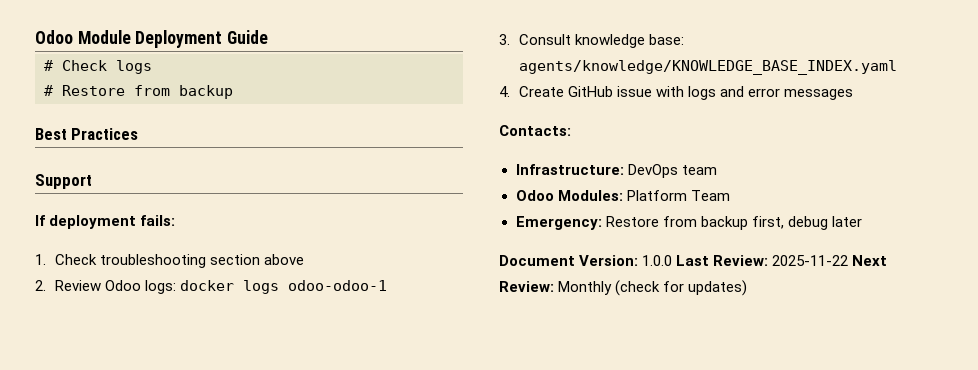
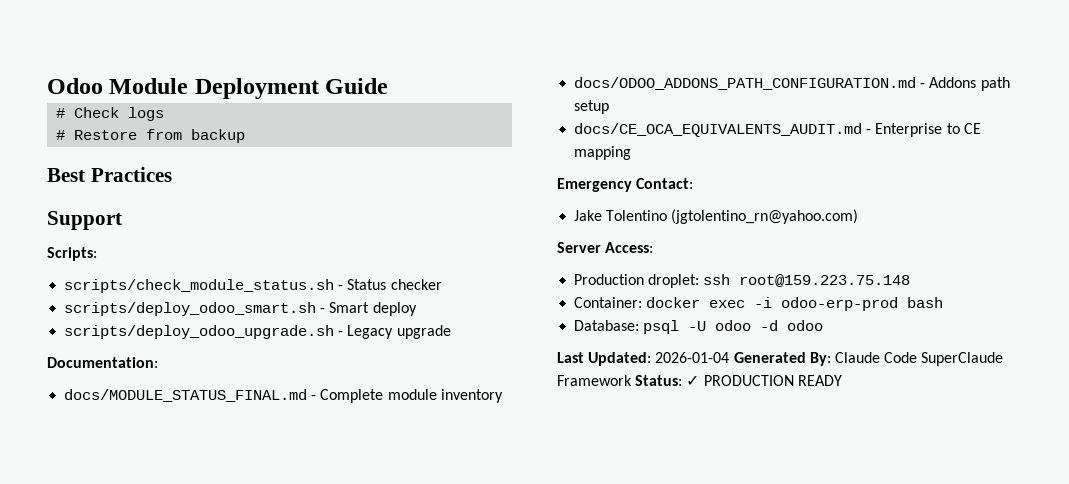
- If deployment fails:
- 1. Check troubleshooting section above
- 2. Review Odoo logs: docker logs odoo-odoo-1
- 3. Consult knowledge base: agents/knowledge/KNOWLEDGE_BASE_INDEX.yaml
- 4. Create GitHub issue with logs and error messages
- Contacts:
- Infrastructure: DevOps team
- Odoo Modules: Platform Team
- Emergency: Restore from backup first, debug later
- Document Version: 1.0.0 Last Review: 2025-11-22 Next Review: Monthly (check for updates)
+ Scripts:
+ scripts/check_module_status.sh - Status checker
+ scripts/deploy_odoo_smart.sh - Smart deploy
+ scripts/deploy_odoo_upgrade.sh - Legacy upgrade
+ Documentation:
+ docs/MODULE_STATUS_FINAL.md - Complete module inventory
+ docs/ODOO_ADDONS_PATH_CONFIGURATION.md - Addons path setup
+ docs/CE_OCA_EQUIVALENTS_AUDIT.md - Enterprise to CE mapping
+ Emergency Contact:
+ Jake Tolentino (jgtolentino_rn@yahoo.com)
+ Server Access:
+ Production droplet: ssh root@159.223.75.148
+ Container: docker exec -i odoo-erp-prod bash
+ Database: psql -U odoo -d odoo
+ Last Updated: 2026-01-04 Generated By: Claude Code SuperClaude Framework Status: ✓ PRODUCTION READY

